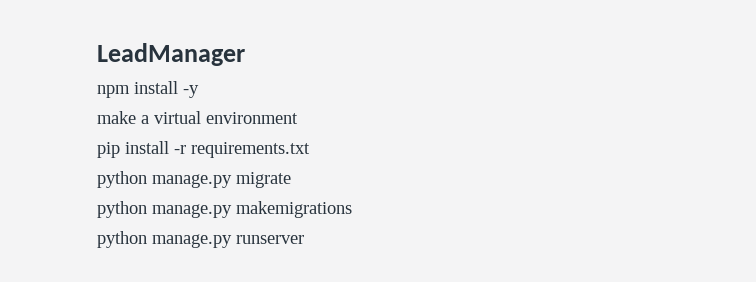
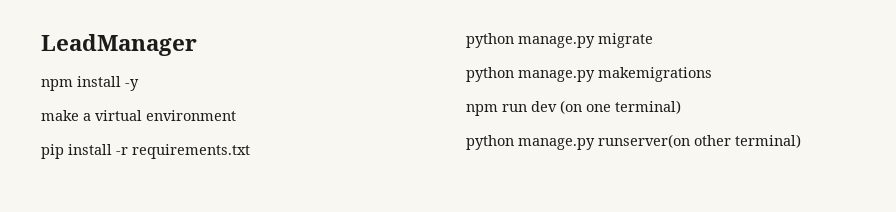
- python manage.py runserver
+ npm run dev (on one terminal)
+ python manage.py runserver(on other terminal)

